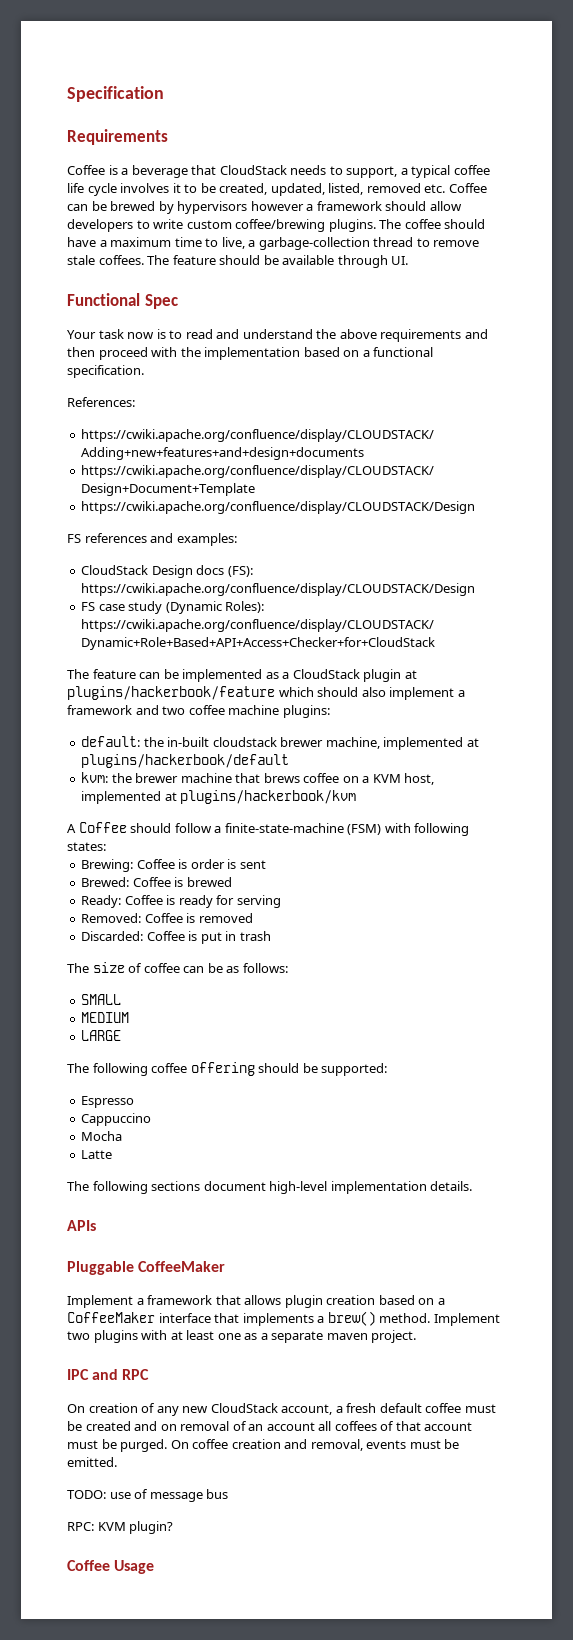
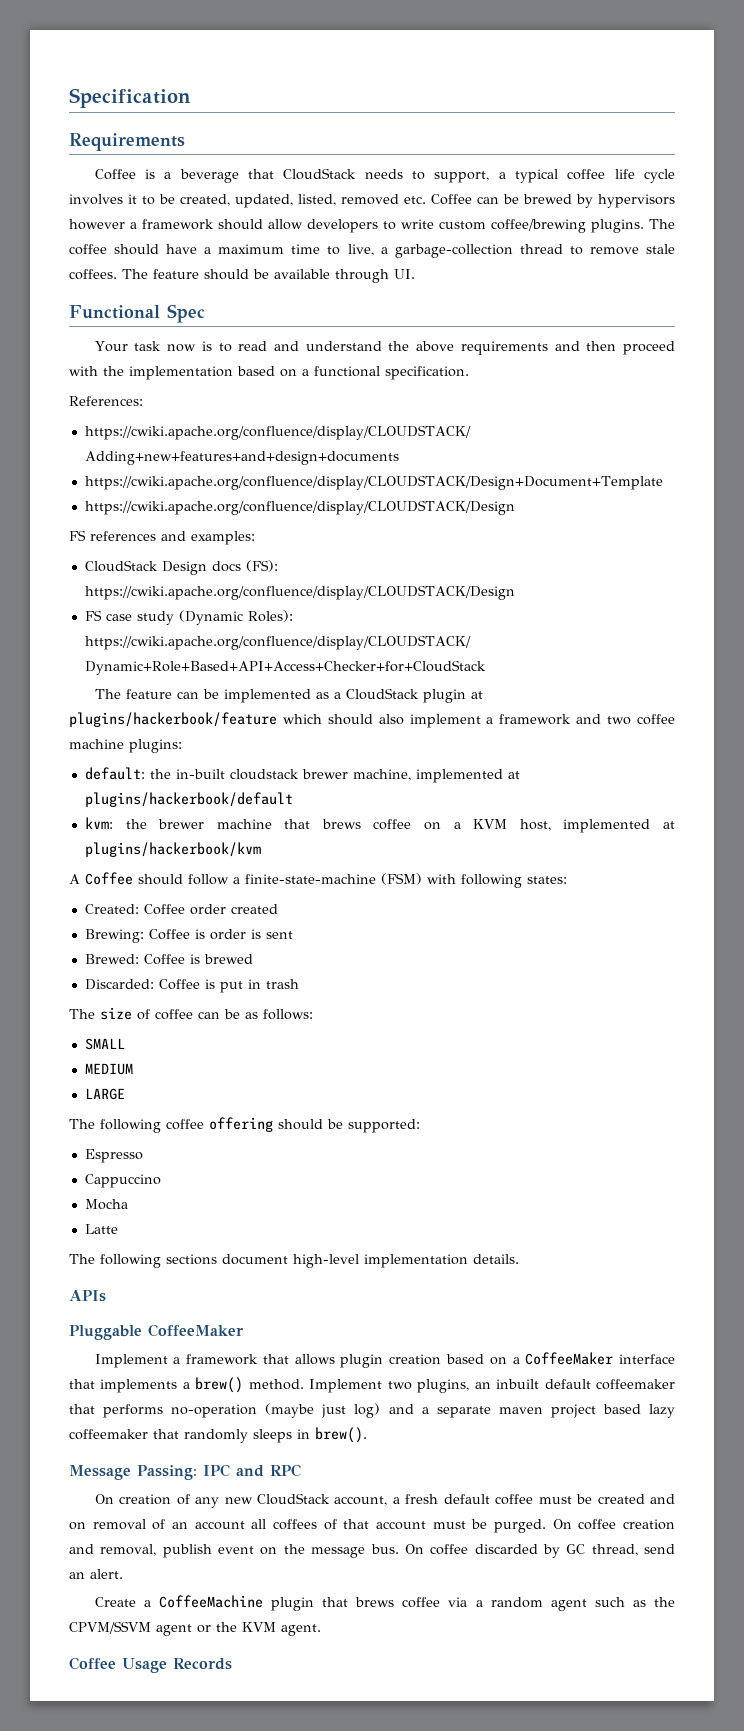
+ Created: Coffee order created
- Ready: Coffee is ready for serving
- Removed: Coffee is removed
- Implement two plugins with at least one as a separate maven project.
- IPC and RPC
+ Implement two plugins, an inbuilt default coffeemaker that performs no-operation (maybe just log) and a separate maven project based lazy coffeemaker that randomly sleeps in brew().
+ Message Passing: IPC and RPC
- On coffee creation and removal, events must be emitted.
- TODO: use of message bus
- RPC: KVM plugin?
+ On coffee creation and removal, publish event on the message bus. On coffee discarded by GC thread, send an alert.
+ Create a CoffeeMachine plugin that brews coffee via a random agent such as the CPVM/SSVM agent or the KVM agent.
- Coffee Usage
+ Coffee Usage Records

